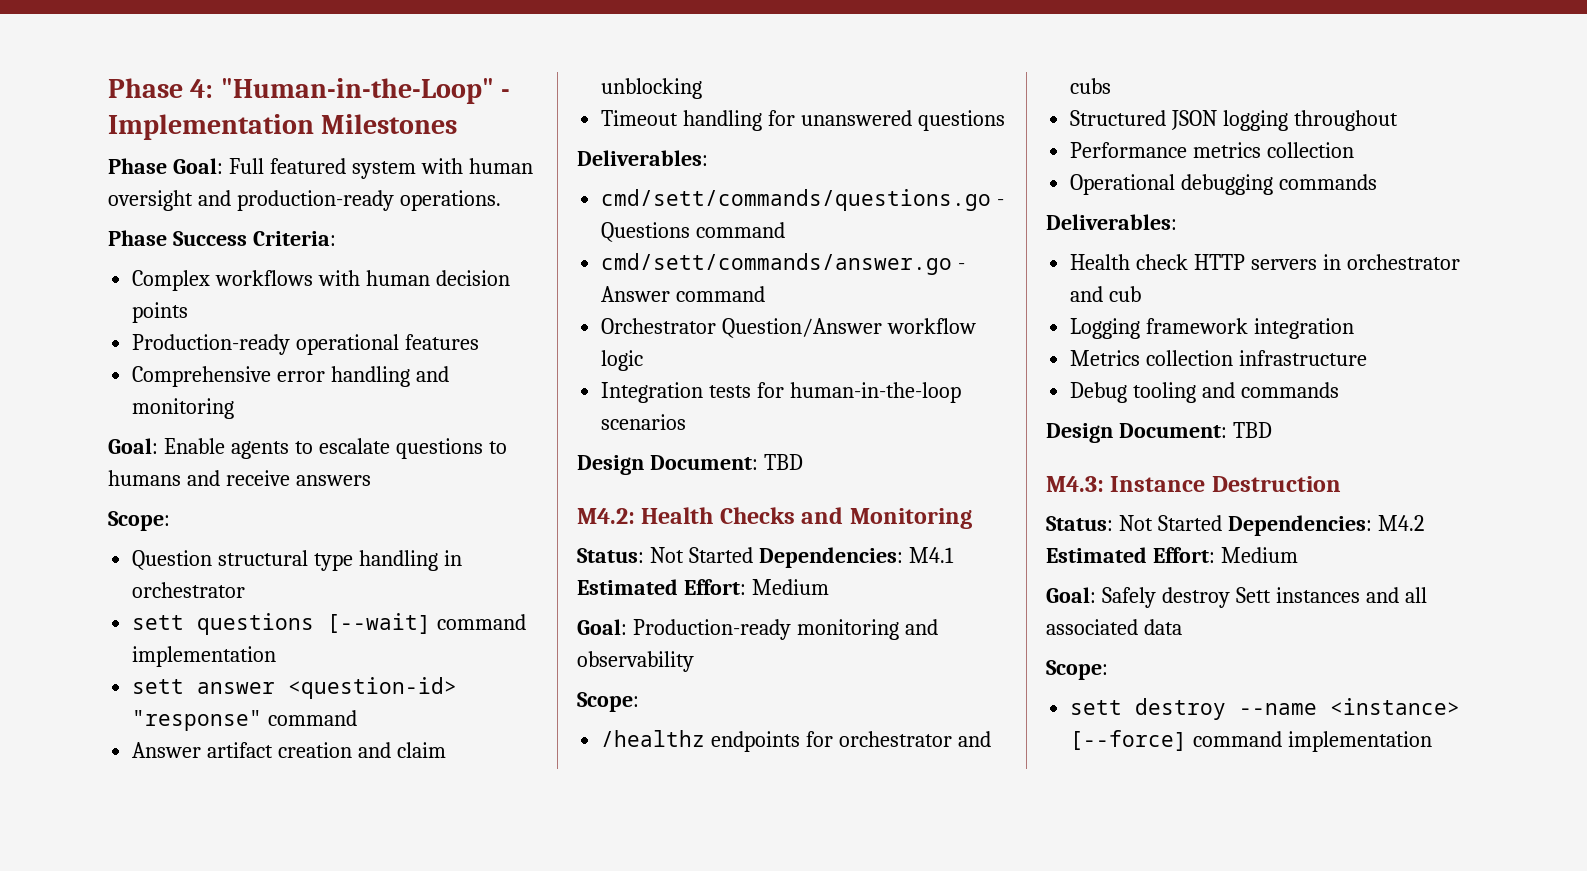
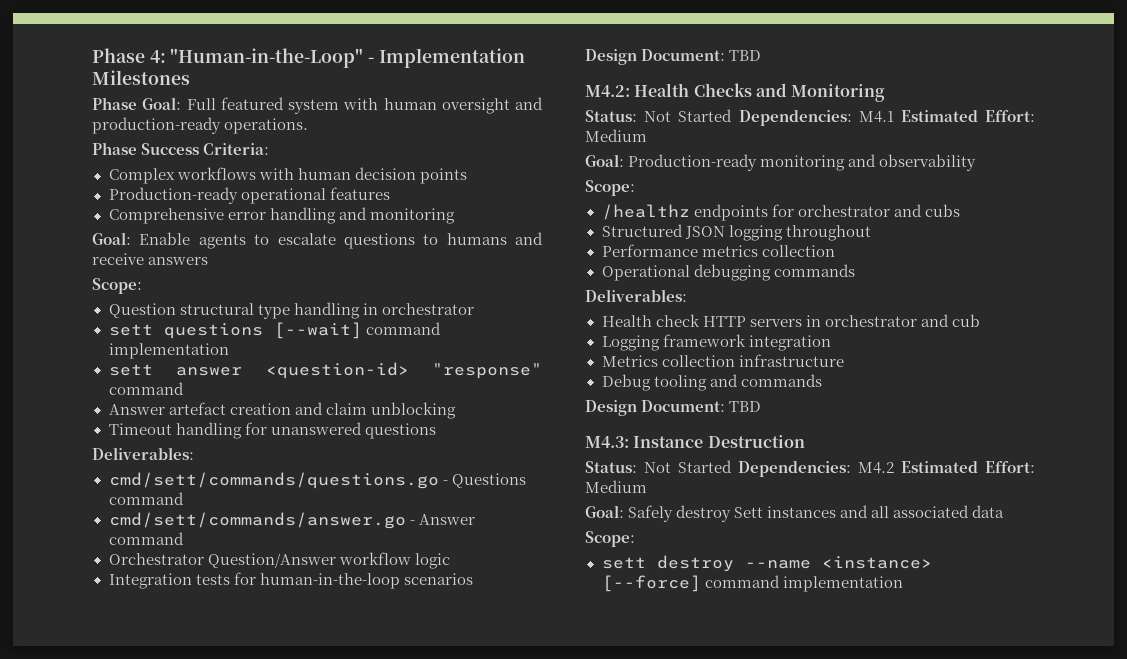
- Answer artifact creation and claim unblocking
+ Answer artefact creation and claim unblocking

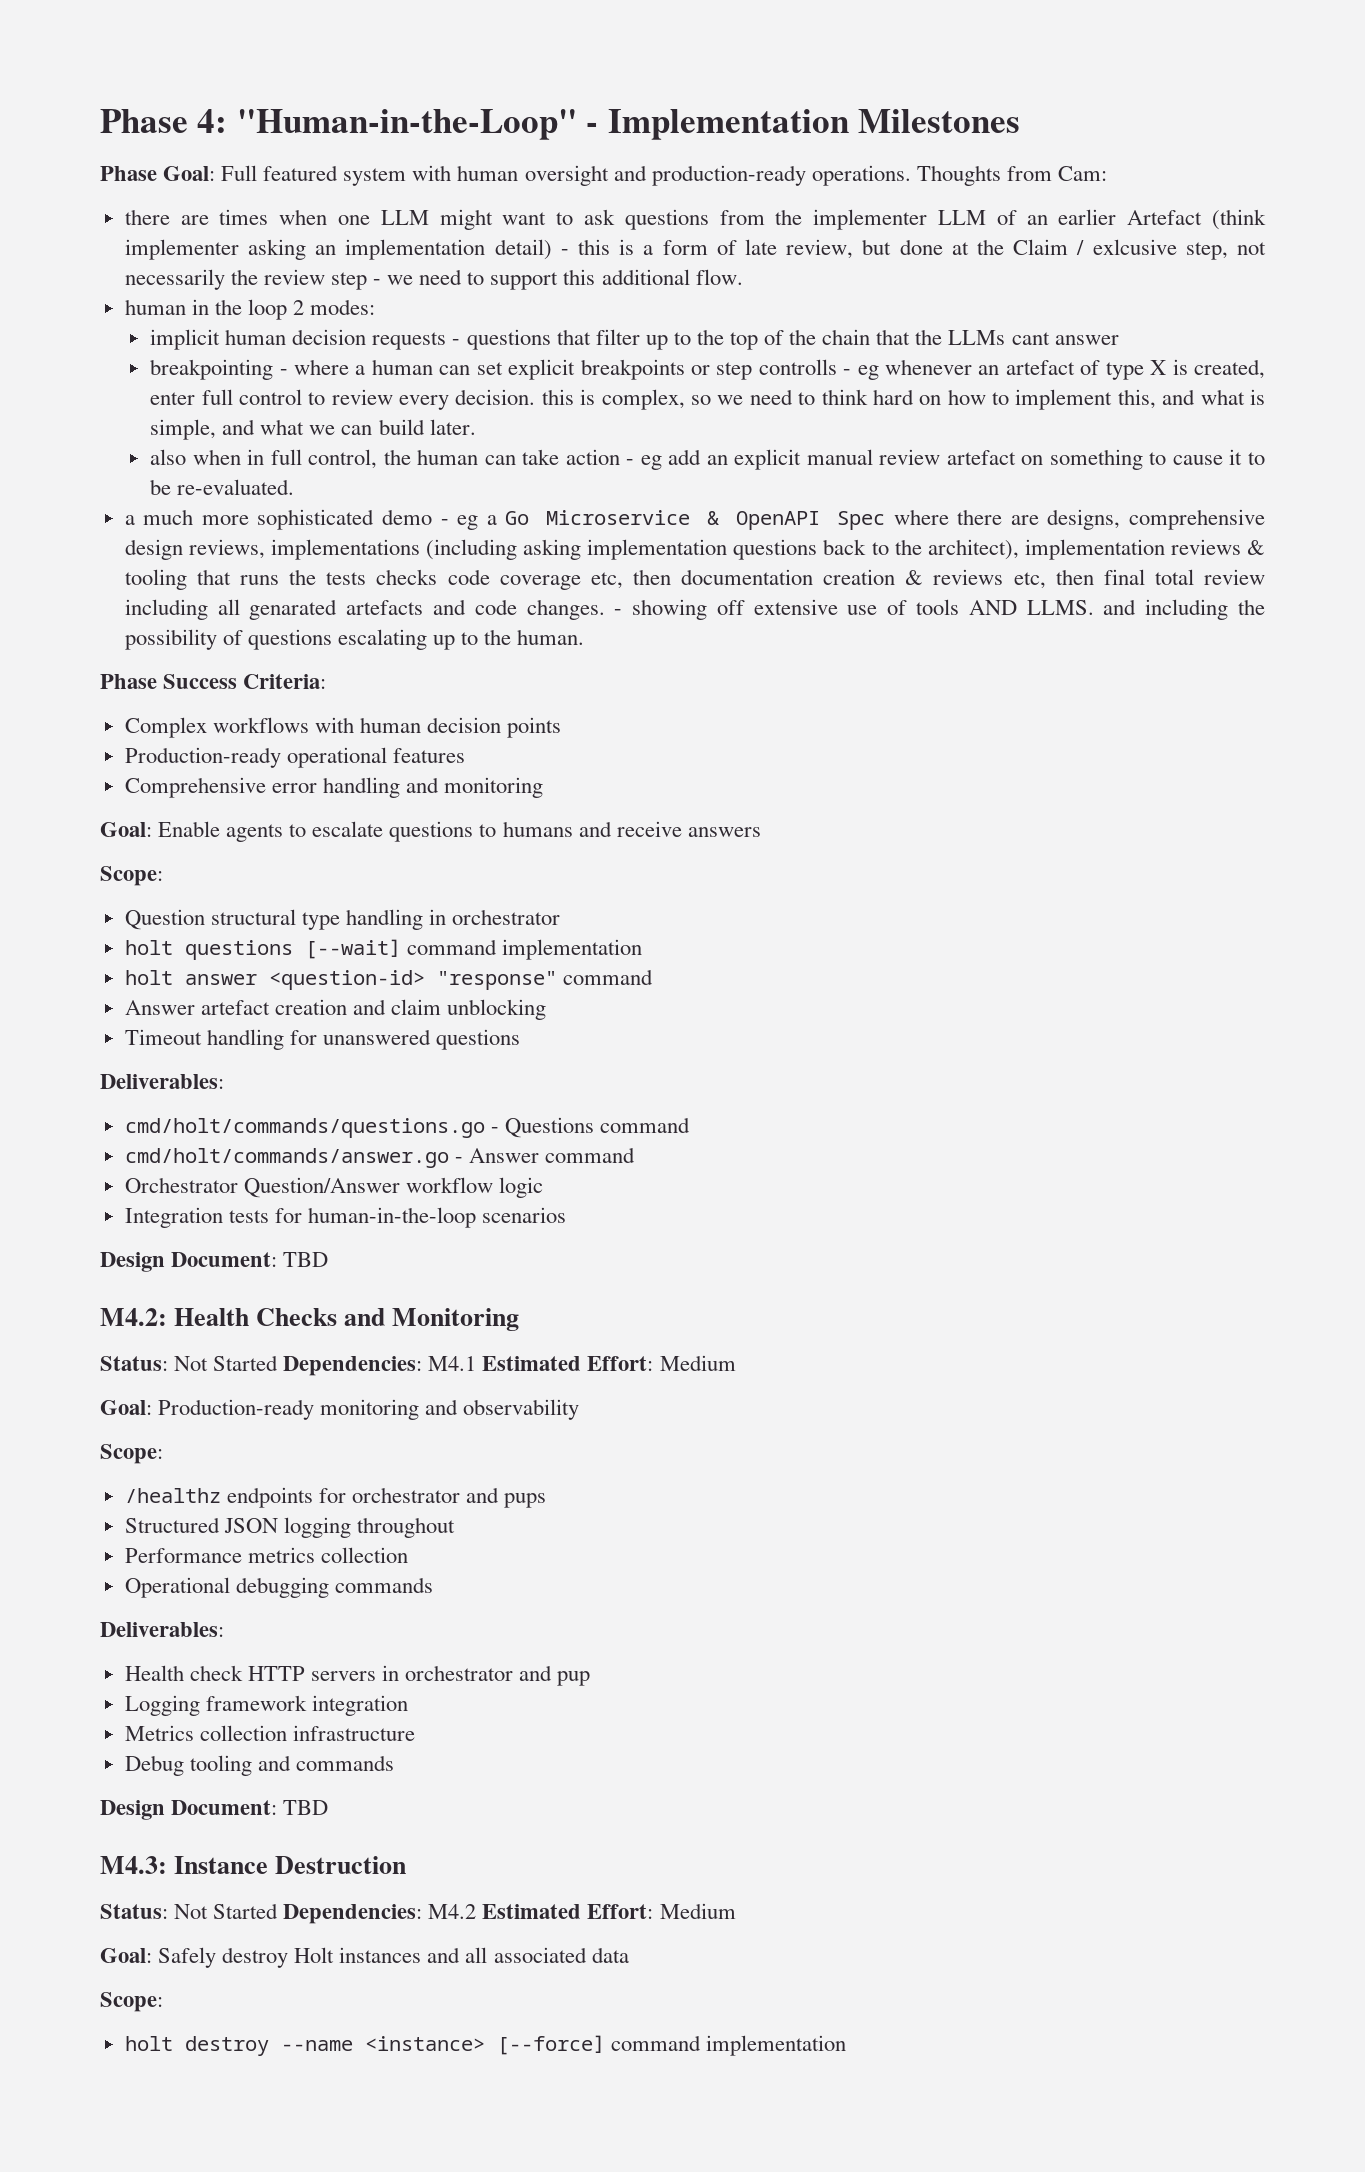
+ Thoughts from Cam:
+ there are times when one LLM might want to ask questions from the implementer LLM of an earlier Artefact (think implementer asking an implementation detail) - this is a form of late review, but done at the Claim / exlcusive step, not necessarily the review step - we need to support this additional flow.
+ human in the loop 2 modes:
+ implicit human decision requests - questions that filter up to the top of the chain that the LLMs cant answer
+ breakpointing - where a human can set explicit breakpoints or step controlls - eg whenever an artefact of type X is created, enter full control to review every decision. this is complex, so we need to think hard on how to implement this, and what is simple, and what we can build later.
+ also when in full control, the human can take action - eg add an explicit manual review artefact on something to cause it to be re-evaluated.
+ a much more sophisticated demo - eg a Go Microservice & OpenAPI Spec where there are designs, comprehensive design reviews, implementations (including asking implementation questions back to the architect), implementation reviews & tooling that runs the tests checks code coverage etc, then documentation creation & reviews etc, then final total review including all genarated artefacts and code changes. - showing off extensive use of tools AND LLMS. and including the possibility of questions escalating up to the human.
- sett questions [--wait] command implementation
+ holt questions [--wait] command implementation
- sett answer <question-id> "response" command
+ holt answer <question-id> "response" command
- cmd/sett/commands/questions.go - Questions command
+ cmd/holt/commands/questions.go - Questions command
- cmd/sett/commands/answer.go - Answer command
+ cmd/holt/commands/answer.go - Answer command
- /healthz endpoints for orchestrator and cubs
+ /healthz endpoints for orchestrator and pups
- Health check HTTP servers in orchestrator and cub
+ Health check HTTP servers in orchestrator and pup
- Goal: Safely destroy Sett instances and all associated data
+ Goal: Safely destroy Holt instances and all associated data
- sett destroy --name <instance> [--force] command implementation
+ holt destroy --name <instance> [--force] command implementation

